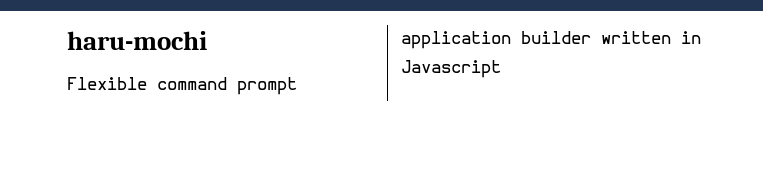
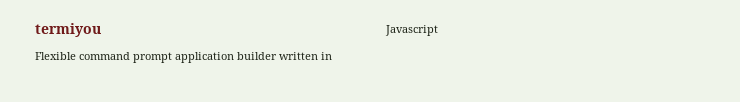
- haru-mochi
+ termiyou

